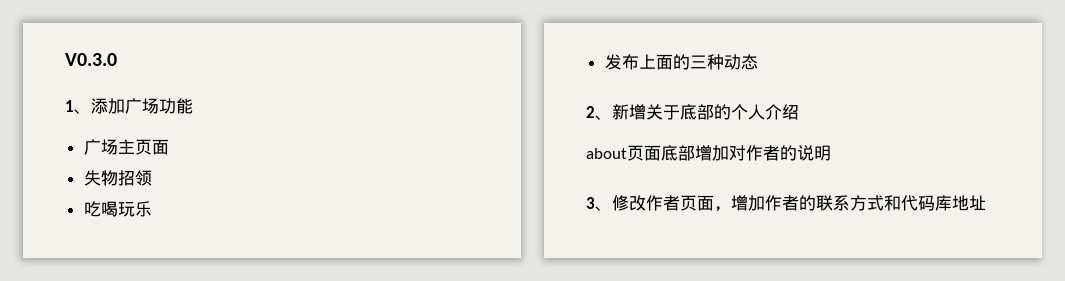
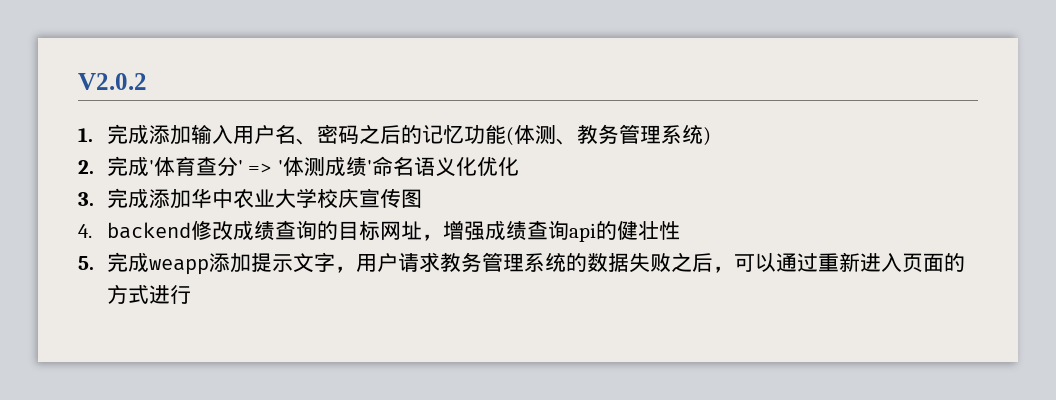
- V0.3.0
- 1、添加广场功能
- 广场主页面
- 失物招领
- 吃喝玩乐
- 发布上面的三种动态
- 2、新增关于底部的个人介绍
- about页面底部增加对作者的说明
- 3、修改作者页面，增加作者的联系方式和代码库地址
+ V2.0.2
+ 1.完成添加输入用户名、密码之后的记忆功能(体测、教务管理系统)
+ 2.完成'体育查分' => '体测成绩'命名语义化优化
+ 3.完成添加华中农业大学校庆宣传图
+ 4. backend修改成绩查询的目标网址，增强成绩查询api的健壮性
+ 5.完成weapp添加提示文字，用户请求教务管理系统的数据失败之后，可以通过重新进入页面的方式进行

